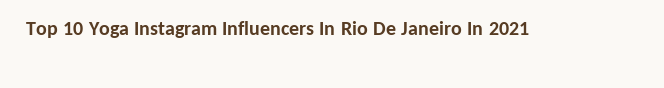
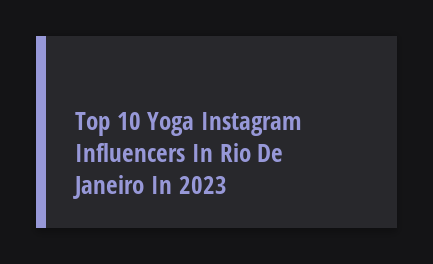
- Top 10 Yoga Instagram Influencers In Rio De Janeiro In 2021
+ Top 10 Yoga Instagram Influencers In Rio De Janeiro In 2023

